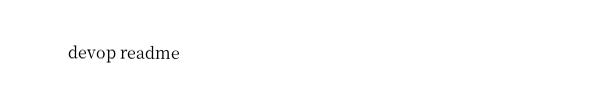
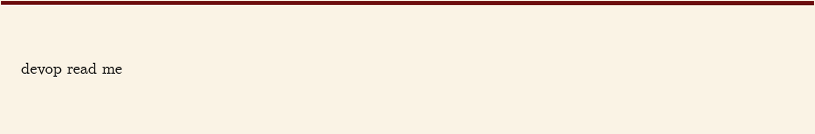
- devop readme
+ devop read me

